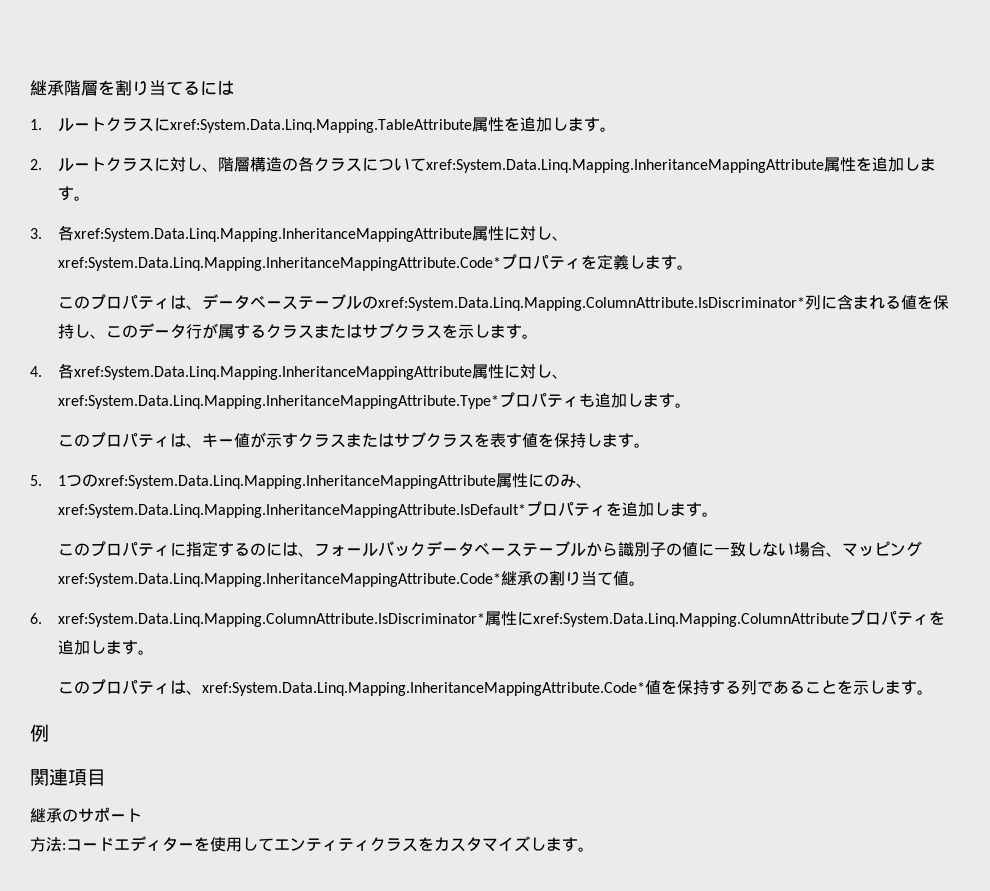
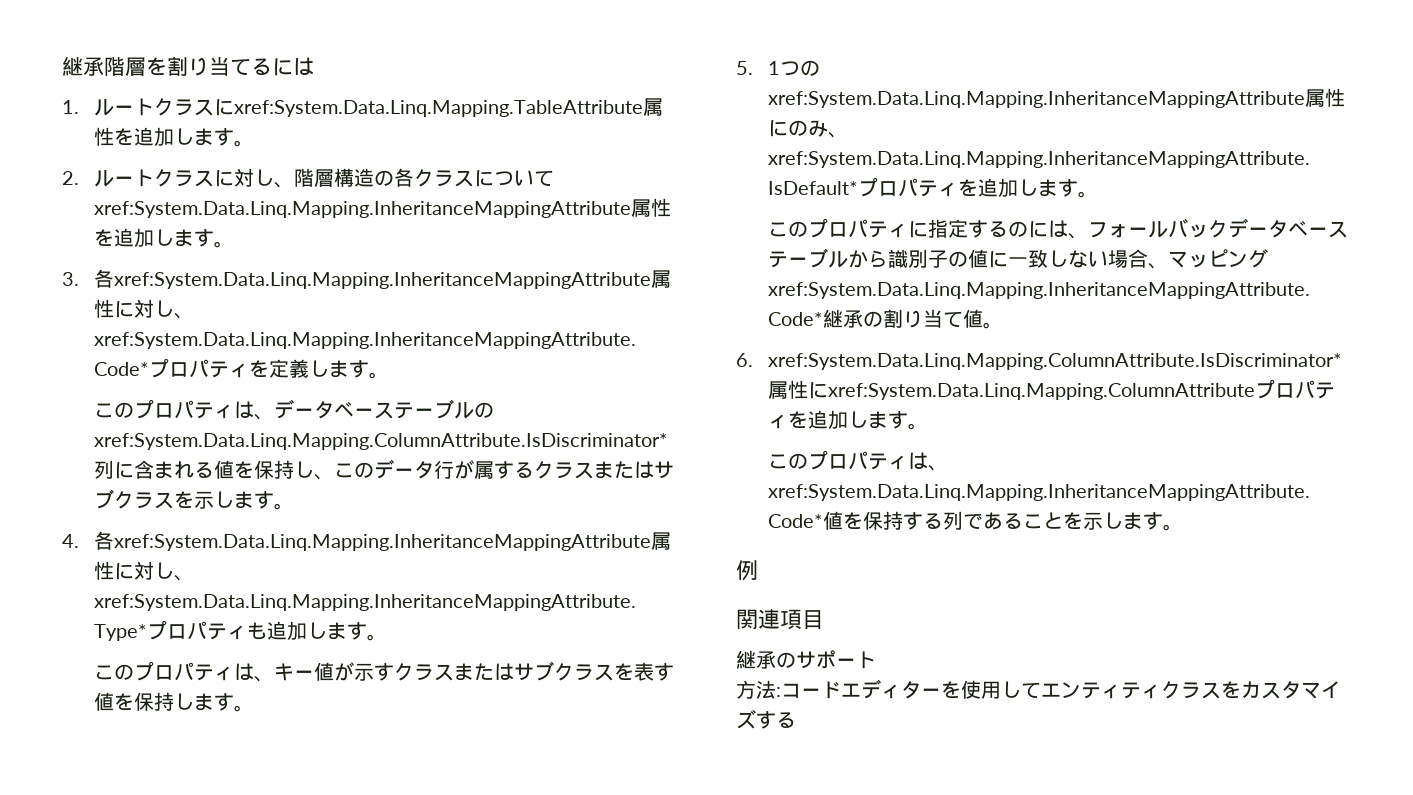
- 方法:コードエディターを使用してエンティティクラスをカスタマイズします。
+ 方法:コードエディターを使用してエンティティクラスをカスタマイズする

